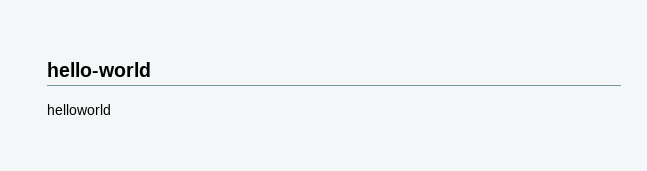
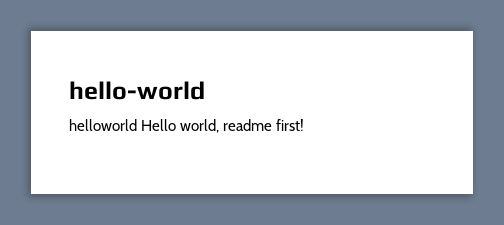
- helloworld
+ helloworld Hello world, readme first!

